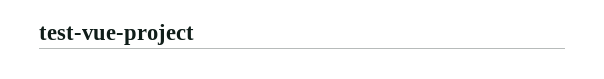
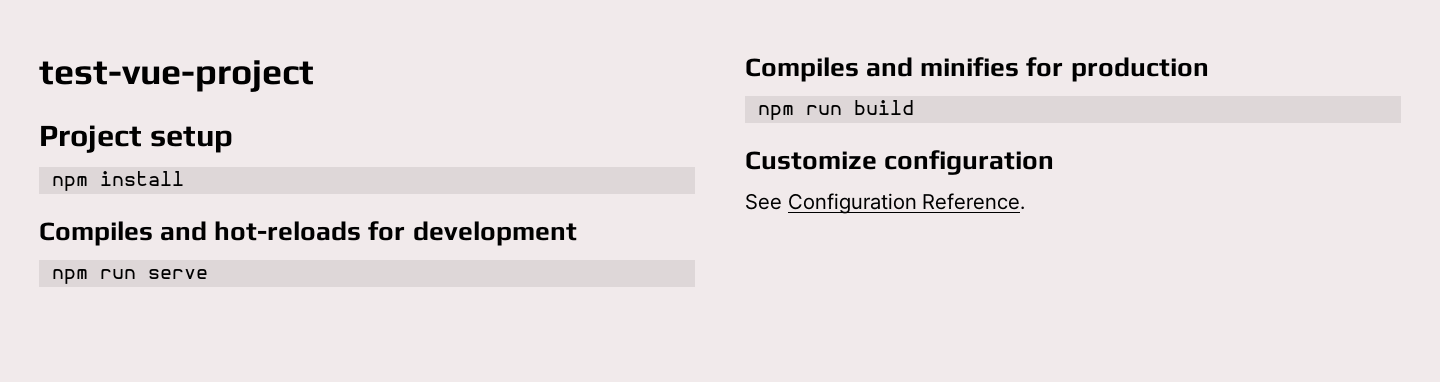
+ Project setup
+ npm install
+ Compiles and hot-reloads for development
+ npm run serve
+ Compiles and minifies for production
+ npm run build
+ Customize configuration
+ See Configuration Reference.

